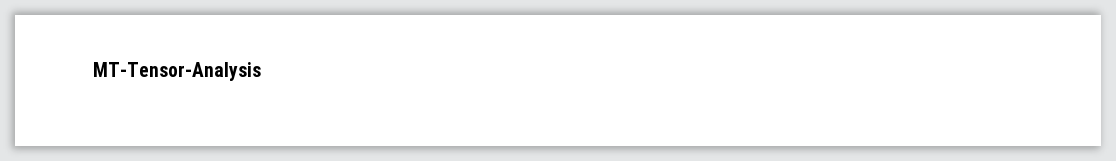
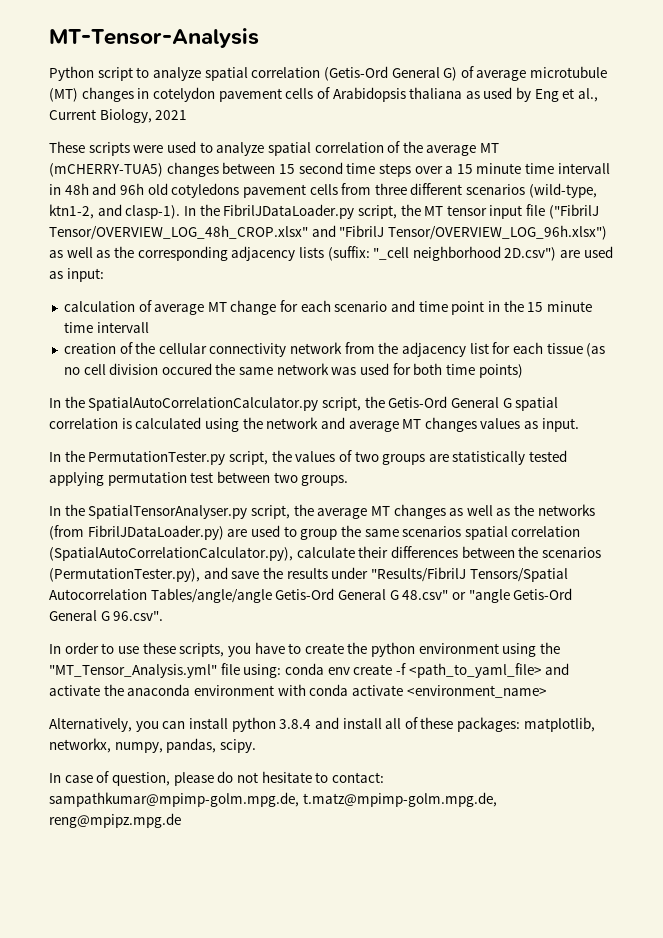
+ Python script to analyze spatial correlation (Getis-Ord General G) of average microtubule (MT) changes in cotelydon pavement cells of Arabidopsis thaliana as used by Eng et al., Current Biology, 2021
+ These scripts were used to analyze spatial correlation of the average MT (mCHERRY-TUA5) changes between 15 second time steps over a 15 minute time intervall in 48h and 96h old cotyledons pavement cells from three different scenarios (wild-type, ktn1-2, and clasp-1). In the FibrilJDataLoader.py script, the MT tensor input file ("FibrilJ Tensor/OVERVIEW_LOG_48h_CROP.xlsx" and "FibrilJ Tensor/OVERVIEW_LOG_96h.xlsx") as well as the corresponding adjacency lists (suffix: "_cell neighborhood 2D.csv") are used as input:
+ calculation of average MT change for each scenario and time point in the 15 minute time intervall
+ creation of the cellular connectivity network from the adjacency list for each tissue (as no cell division occured the same network was used for both time points)
+ In the SpatialAutoCorrelationCalculator.py script, the Getis-Ord General G spatial correlation is calculated using the network and average MT changes values as input.
+ In the PermutationTester.py script, the values of two groups are statistically tested applying permutation test between two groups.
+ In the SpatialTensorAnalyser.py script, the average MT changes as well as the networks (from FibrilJDataLoader.py) are used to group the same scenarios spatial correlation (SpatialAutoCorrelationCalculator.py), calculate their differences between the scenarios (PermutationTester.py), and save the results under "Results/FibrilJ Tensors/Spatial Autocorrelation Tables/angle/angle Getis-Ord General G 48.csv" or "angle Getis-Ord General G 96.csv".
+ In order to use these scripts, you have to create the python environment using the "MT_Tensor_Analysis.yml" file using: conda env create -f <path_to_yaml_file> and activate the anaconda environment with conda activate <environment_name>
+ Alternatively, you can install python 3.8.4 and install all of these packages: matplotlib, networkx, numpy, pandas, scipy.
+ In case of question, please do not hesitate to contact: sampathkumar@mpimp-golm.mpg.de, t.matz@mpimp-golm.mpg.de, reng@mpipz.mpg.de

